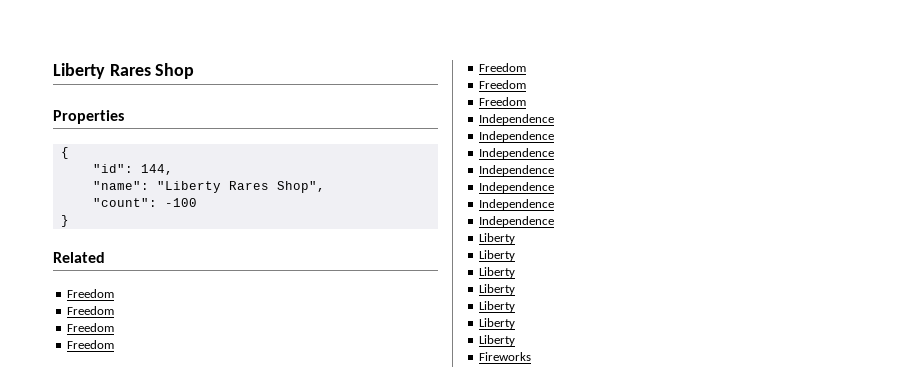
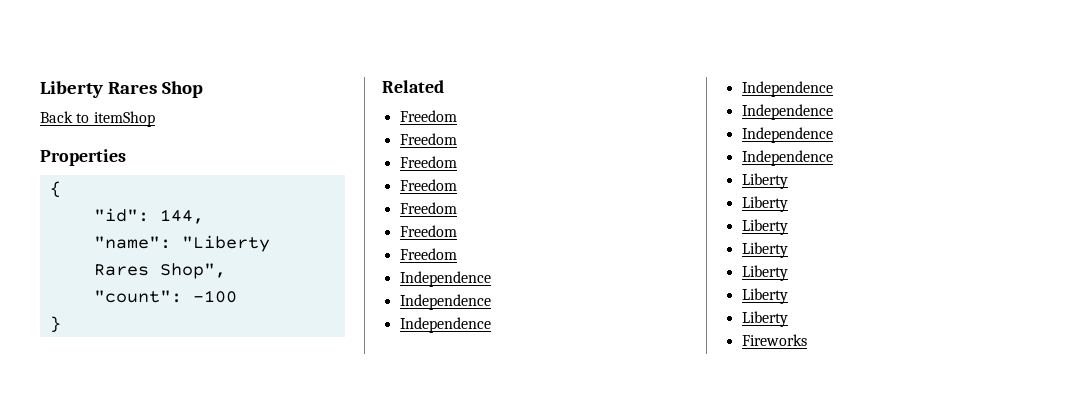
+ Back to itemShop

